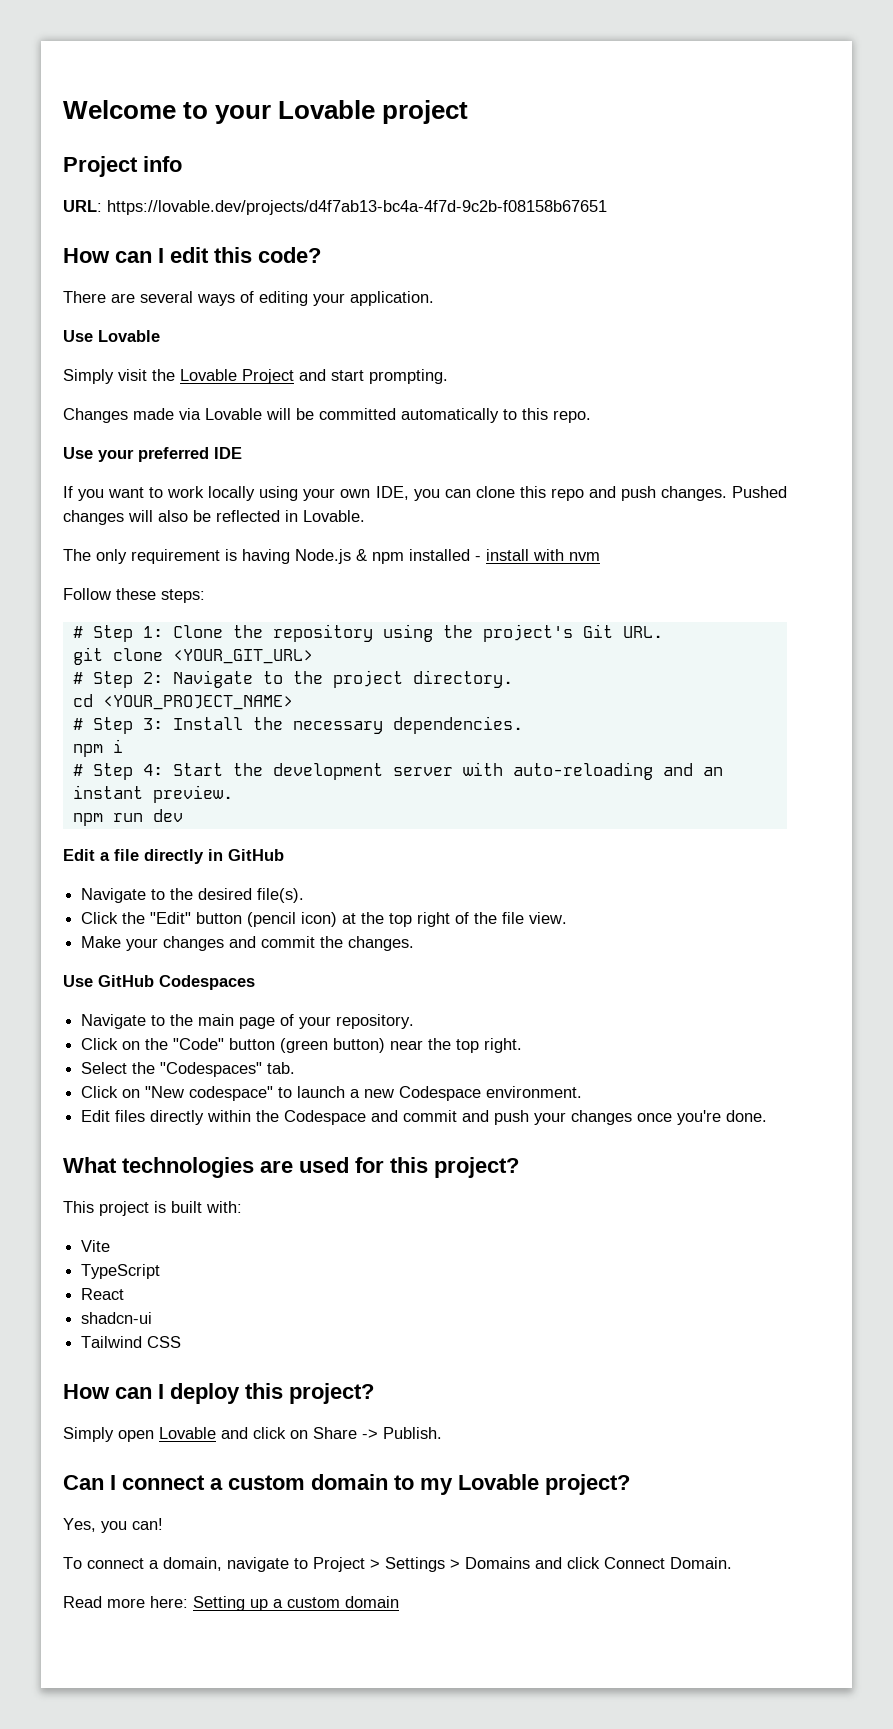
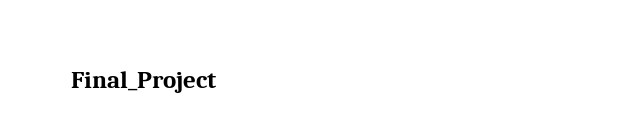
- Welcome to your Lovable project
- Project info
- URL: https://lovable.dev/projects/d4f7ab13-bc4a-4f7d-9c2b-f08158b67651
- How can I edit this code?
- There are several ways of editing your application.
- Use Lovable
- Simply visit the Lovable Project and start prompting.
- Changes made via Lovable will be committed automatically to this repo.
- Use your preferred IDE
- If you want to work locally using your own IDE, you can clone this repo and push changes. Pushed changes will also be reflected in Lovable.
- The only requirement is having Node.js & npm installed - install with nvm
- Follow these steps:
- # Step 1: Clone the repository using the project's Git URL.
- git clone <YOUR_GIT_URL>
- # Step 2: Navigate to the project directory.
- cd <YOUR_PROJECT_NAME>
- # Step 3: Install the necessary dependencies.
- npm i
- # Step 4: Start the development server with auto-reloading and an instant preview.
- npm run dev
- Edit a file directly in GitHub
- Navigate to the desired file(s).
- Click the "Edit" button (pencil icon) at the top right of the file view.
- Make your changes and commit the changes.
- Use GitHub Codespaces
- Navigate to the main page of your repository.
- Click on the "Code" button (green button) near the top right.
- Select the "Codespaces" tab.
- Click on "New codespace" to launch a new Codespace environment.
- Edit files directly within the Codespace and commit and push your changes once you're done.
- What technologies are used for this project?
- This project is built with:
- Vite
- TypeScript
- React
- shadcn-ui
- Tailwind CSS
- How can I deploy this project?
- Simply open Lovable and click on Share -> Publish.
- Can I connect a custom domain to my Lovable project?
- Yes, you can!
- To connect a domain, navigate to Project > Settings > Domains and click Connect Domain.
- Read more here: Setting up a custom domain
+ Final_Project

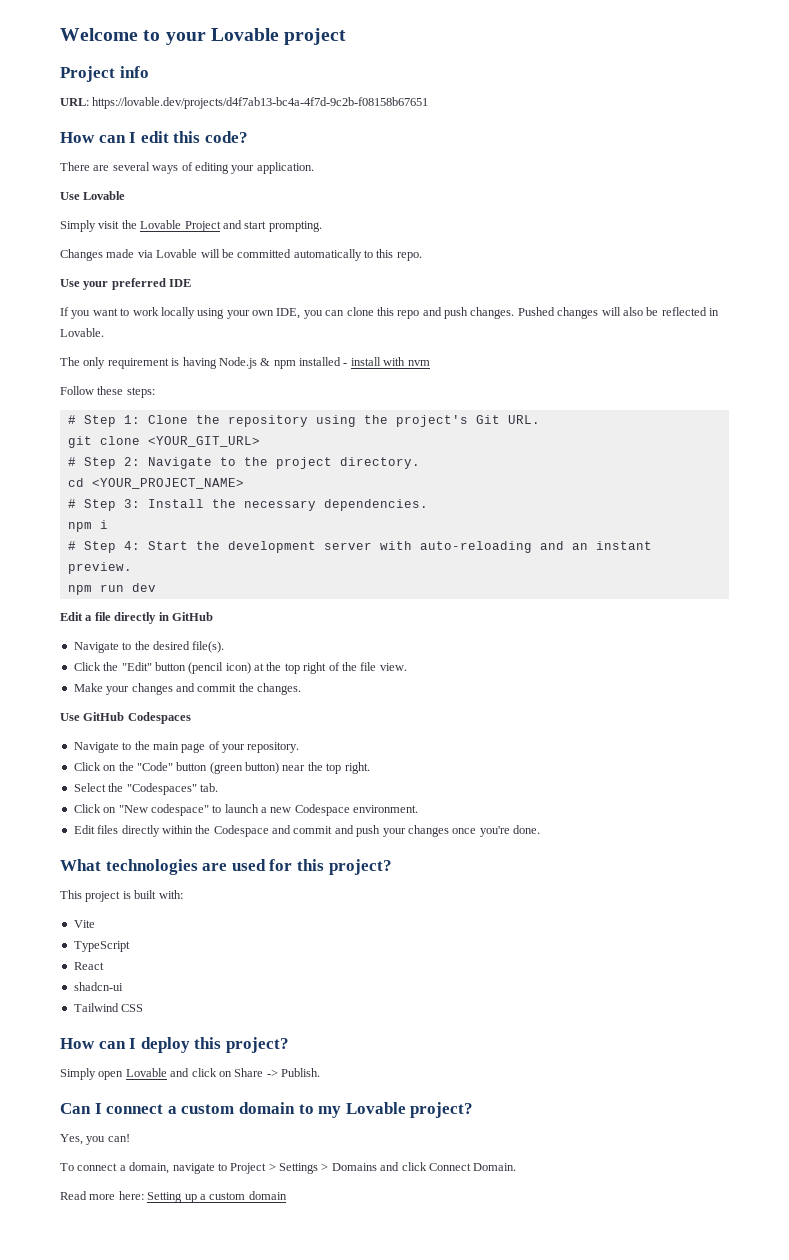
- Final_Project
+ Welcome to your Lovable project
+ Project info
+ URL: https://lovable.dev/projects/d4f7ab13-bc4a-4f7d-9c2b-f08158b67651
+ How can I edit this code?
+ There are several ways of editing your application.
+ Use Lovable
+ Simply visit the Lovable Project and start prompting.
+ Changes made via Lovable will be committed automatically to this repo.
+ Use your preferred IDE
+ If you want to work locally using your own IDE, you can clone this repo and push changes. Pushed changes will also be reflected in Lovable.
+ The only requirement is having Node.js & npm installed - install with nvm
+ Follow these steps:
+ # Step 1: Clone the repository using the project's Git URL.
+ git clone <YOUR_GIT_URL>
+ # Step 2: Navigate to the project directory.
+ cd <YOUR_PROJECT_NAME>
+ # Step 3: Install the necessary dependencies.
+ npm i
+ # Step 4: Start the development server with auto-reloading and an instant preview.
+ npm run dev
+ Edit a file directly in GitHub
+ Navigate to the desired file(s).
+ Click the "Edit" button (pencil icon) at the top right of the file view.
+ Make your changes and commit the changes.
+ Use GitHub Codespaces
+ Navigate to the main page of your repository.
+ Click on the "Code" button (green button) near the top right.
+ Select the "Codespaces" tab.
+ Click on "New codespace" to launch a new Codespace environment.
+ Edit files directly within the Codespace and commit and push your changes once you're done.
+ What technologies are used for this project?
+ This project is built with:
+ Vite
+ TypeScript
+ React
+ shadcn-ui
+ Tailwind CSS
+ How can I deploy this project?
+ Simply open Lovable and click on Share -> Publish.
+ Can I connect a custom domain to my Lovable project?
+ Yes, you can!
+ To connect a domain, navigate to Project > Settings > Domains and click Connect Domain.
+ Read more here: Setting up a custom domain

